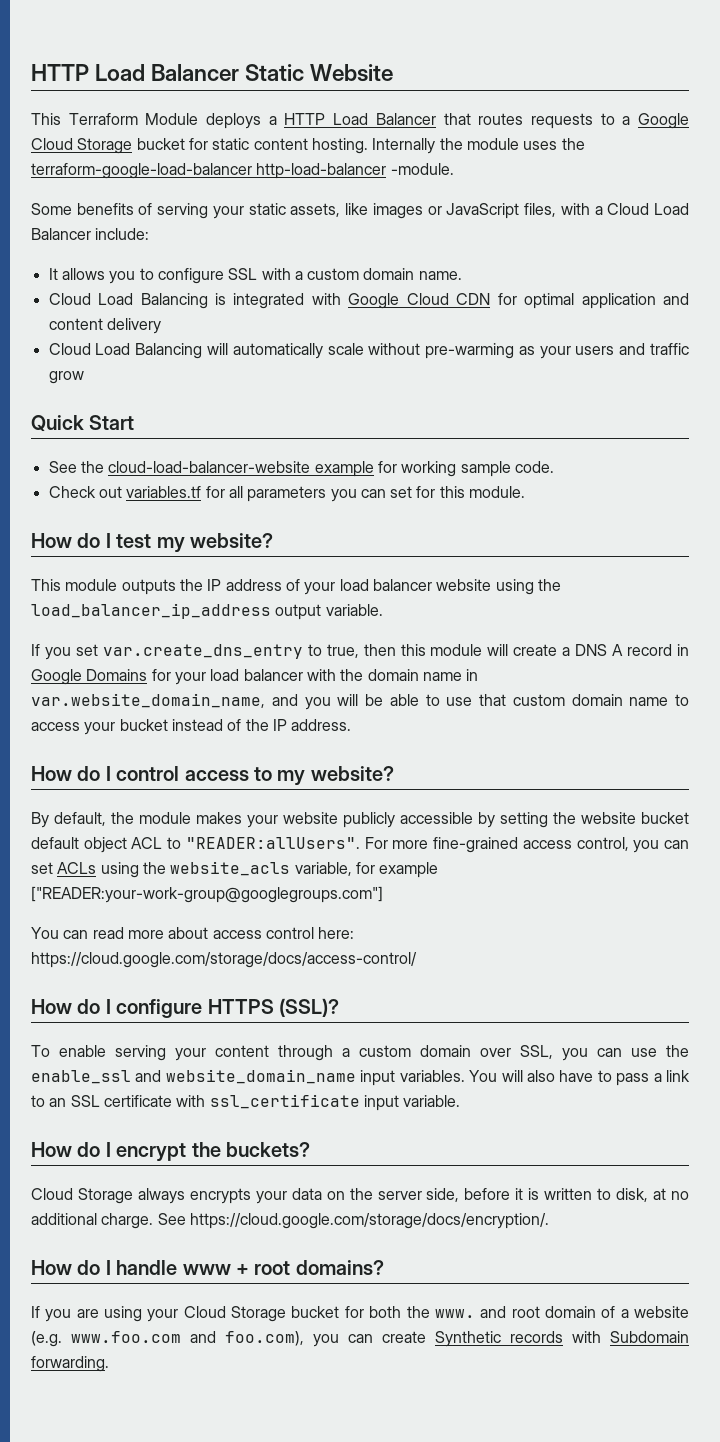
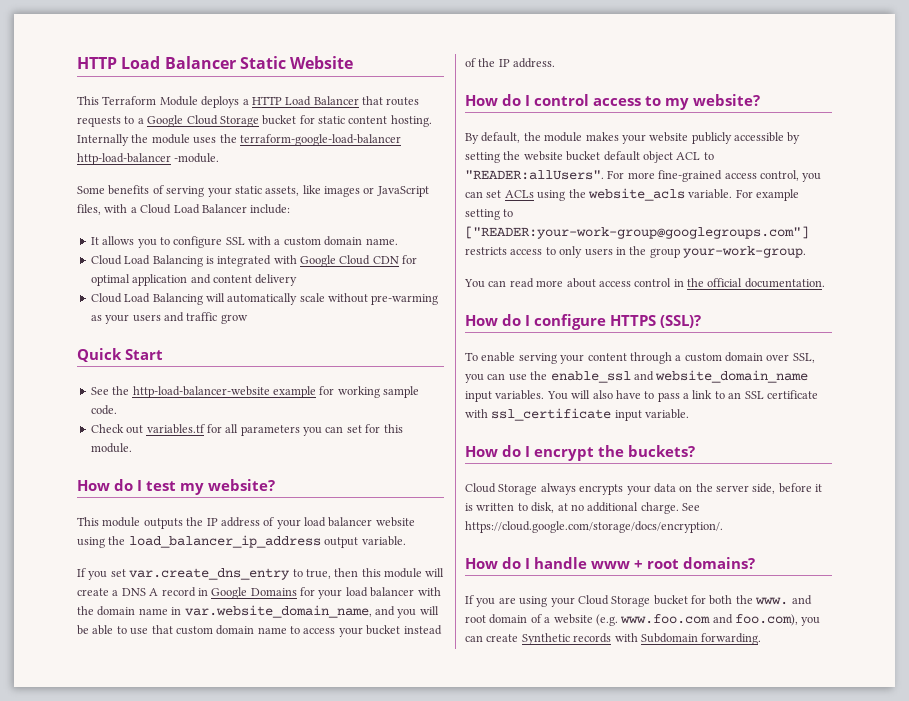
- See the cloud-load-balancer-website example for working sample code.
+ See the http-load-balancer-website example for working sample code.
- For more fine-grained access control, you can set ACLs using the website_acls variable, for example ["READER:your-work-group@googlegroups.com"]
+ For more fine-grained access control, you can set ACLs using the website_acls variable. For example setting to ["READER:your-work-group@googlegroups.com"] restricts access to only users in the group your-work-group.
- You can read more about access control here: https://cloud.google.com/storage/docs/access-control/
+ You can read more about access control in the official documentation.

